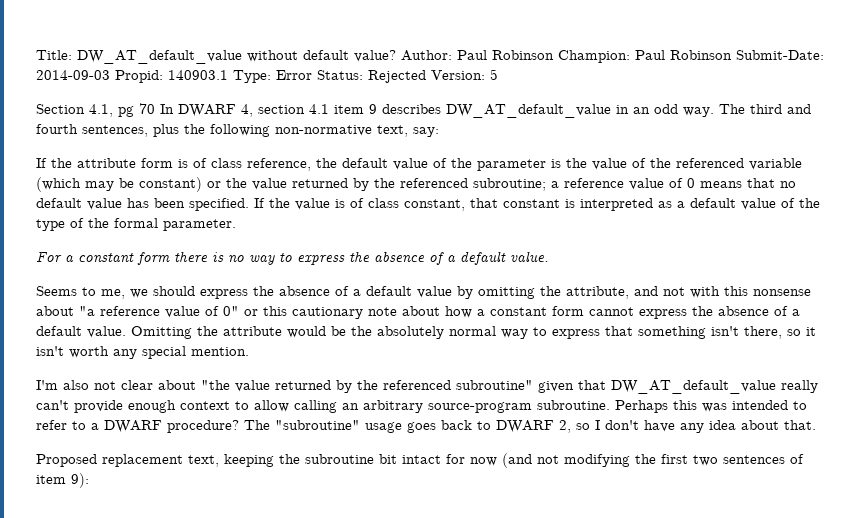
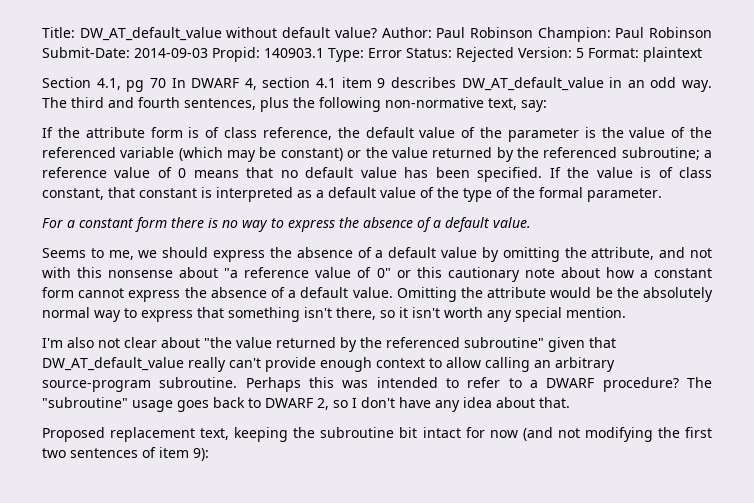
- Author: Paul Robinson Champion: Paul Robinson Submit-Date: 2014-09-03 Propid: 140903.1 Type: Error Status: Rejected Version: 5
+ Author: Paul Robinson Champion: Paul Robinson Submit-Date: 2014-09-03 Propid: 140903.1 Type: Error Status: Rejected Version: 5 Format: plaintext

